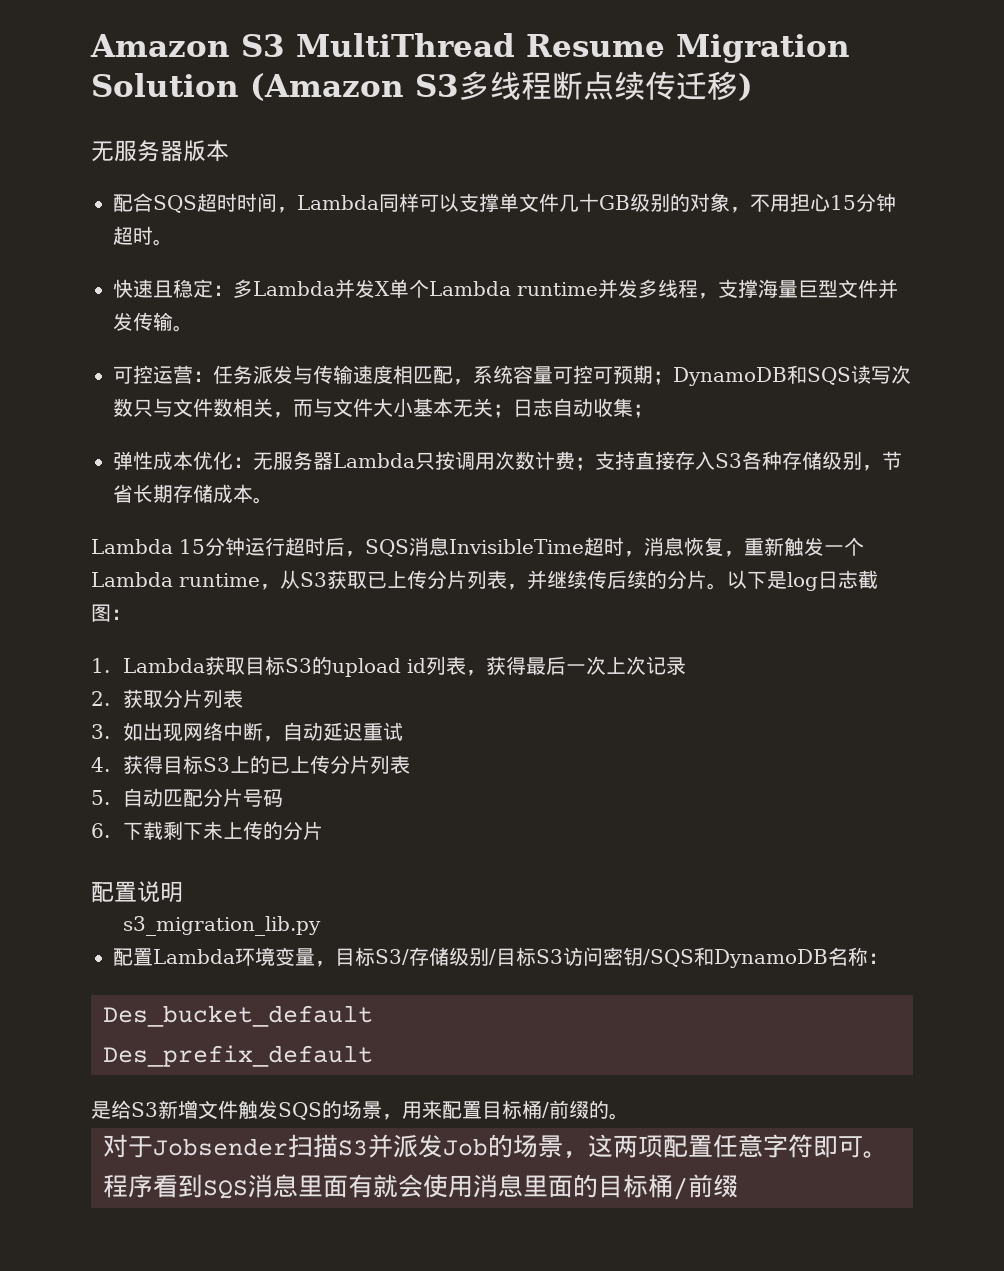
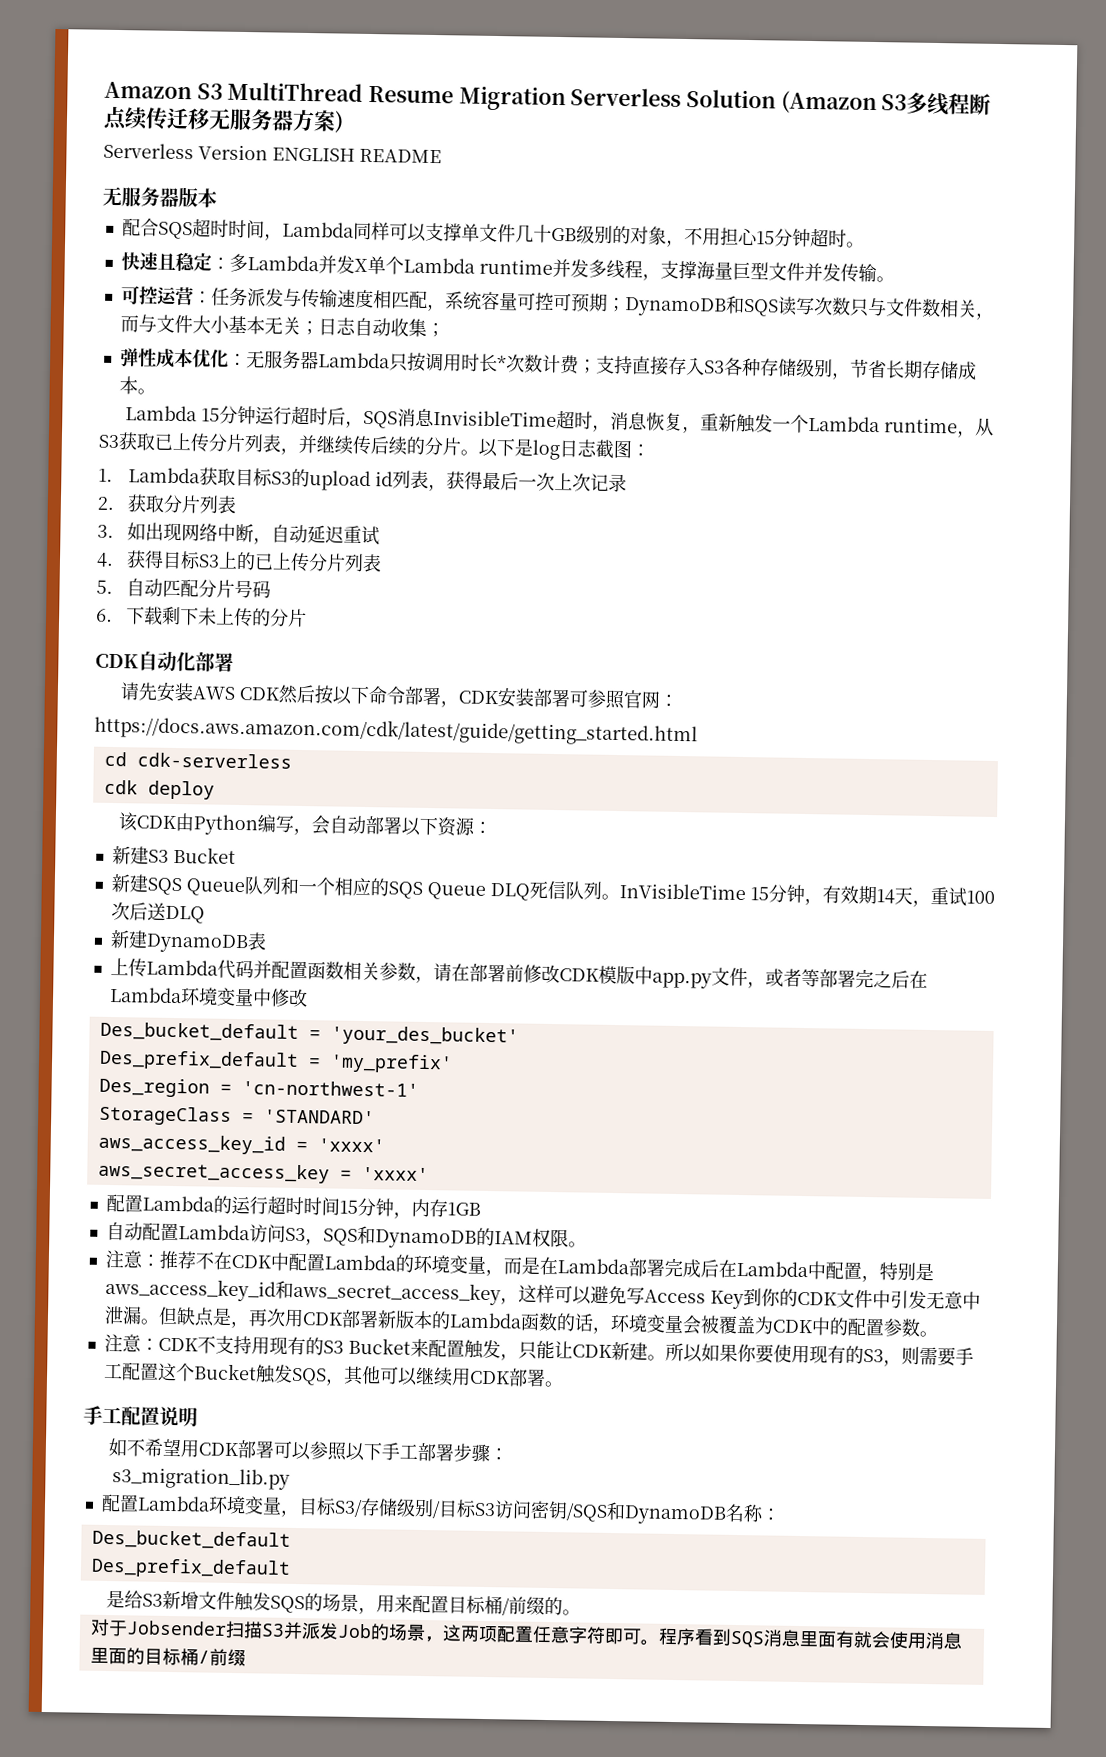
- Amazon S3 MultiThread Resume Migration Solution (Amazon S3多线程断点续传迁移)
+ Amazon S3 MultiThread Resume Migration Serverless Solution (Amazon S3多线程断点续传迁移无服务器方案)
+ Serverless Version ENGLISH README
- 弹性成本优化：无服务器Lambda只按调用次数计费；支持直接存入S3各种存储级别，节省长期存储成本。
+ 弹性成本优化：无服务器Lambda只按调用时长*次数计费；支持直接存入S3各种存储级别，节省长期存储成本。
- 配置说明
+ CDK自动化部署
+ 请先安装AWS CDK然后按以下命令部署，CDK安装部署可参照官网：
+ https://docs.aws.amazon.com/cdk/latest/guide/getting_started.html
+ cd cdk-serverless
+ cdk deploy
+ 该CDK由Python编写，会自动部署以下资源：
+ 新建S3 Bucket
+ 新建SQS Queue队列和一个相应的SQS Queue DLQ死信队列。InVisibleTime 15分钟，有效期14天，重试100次后送DLQ
+ 新建DynamoDB表
+ 上传Lambda代码并配置函数相关参数，请在部署前修改CDK模版中app.py文件，或者等部署完之后在Lambda环境变量中修改
+ Des_bucket_default = 'your_des_bucket'
+ Des_prefix_default = 'my_prefix'
+ Des_region = 'cn-northwest-1'
+ StorageClass = 'STANDARD'
+ aws_access_key_id = 'xxxx'
+ aws_secret_access_key = 'xxxx'
+ 配置Lambda的运行超时时间15分钟，内存1GB
+ 自动配置Lambda访问S3，SQS和DynamoDB的IAM权限。
+ 注意：推荐不在CDK中配置Lambda的环境变量，而是在Lambda部署完成后在Lambda中配置，特别是aws_access_key_id和aws_secret_access_key，这样可以避免写Access Key到你的CDK文件中引发无意中泄漏。但缺点是，再次用CDK部署新版本的Lambda函数的话，环境变量会被覆盖为CDK中的配置参数。
+ 注意：CDK不支持用现有的S3 Bucket来配置触发，只能让CDK新建。所以如果你要使用现有的S3，则需要手工配置这个Bucket触发SQS，其他可以继续用CDK部署。
+ 手工配置说明
+ 如不希望用CDK部署可以参照以下手工部署步骤：

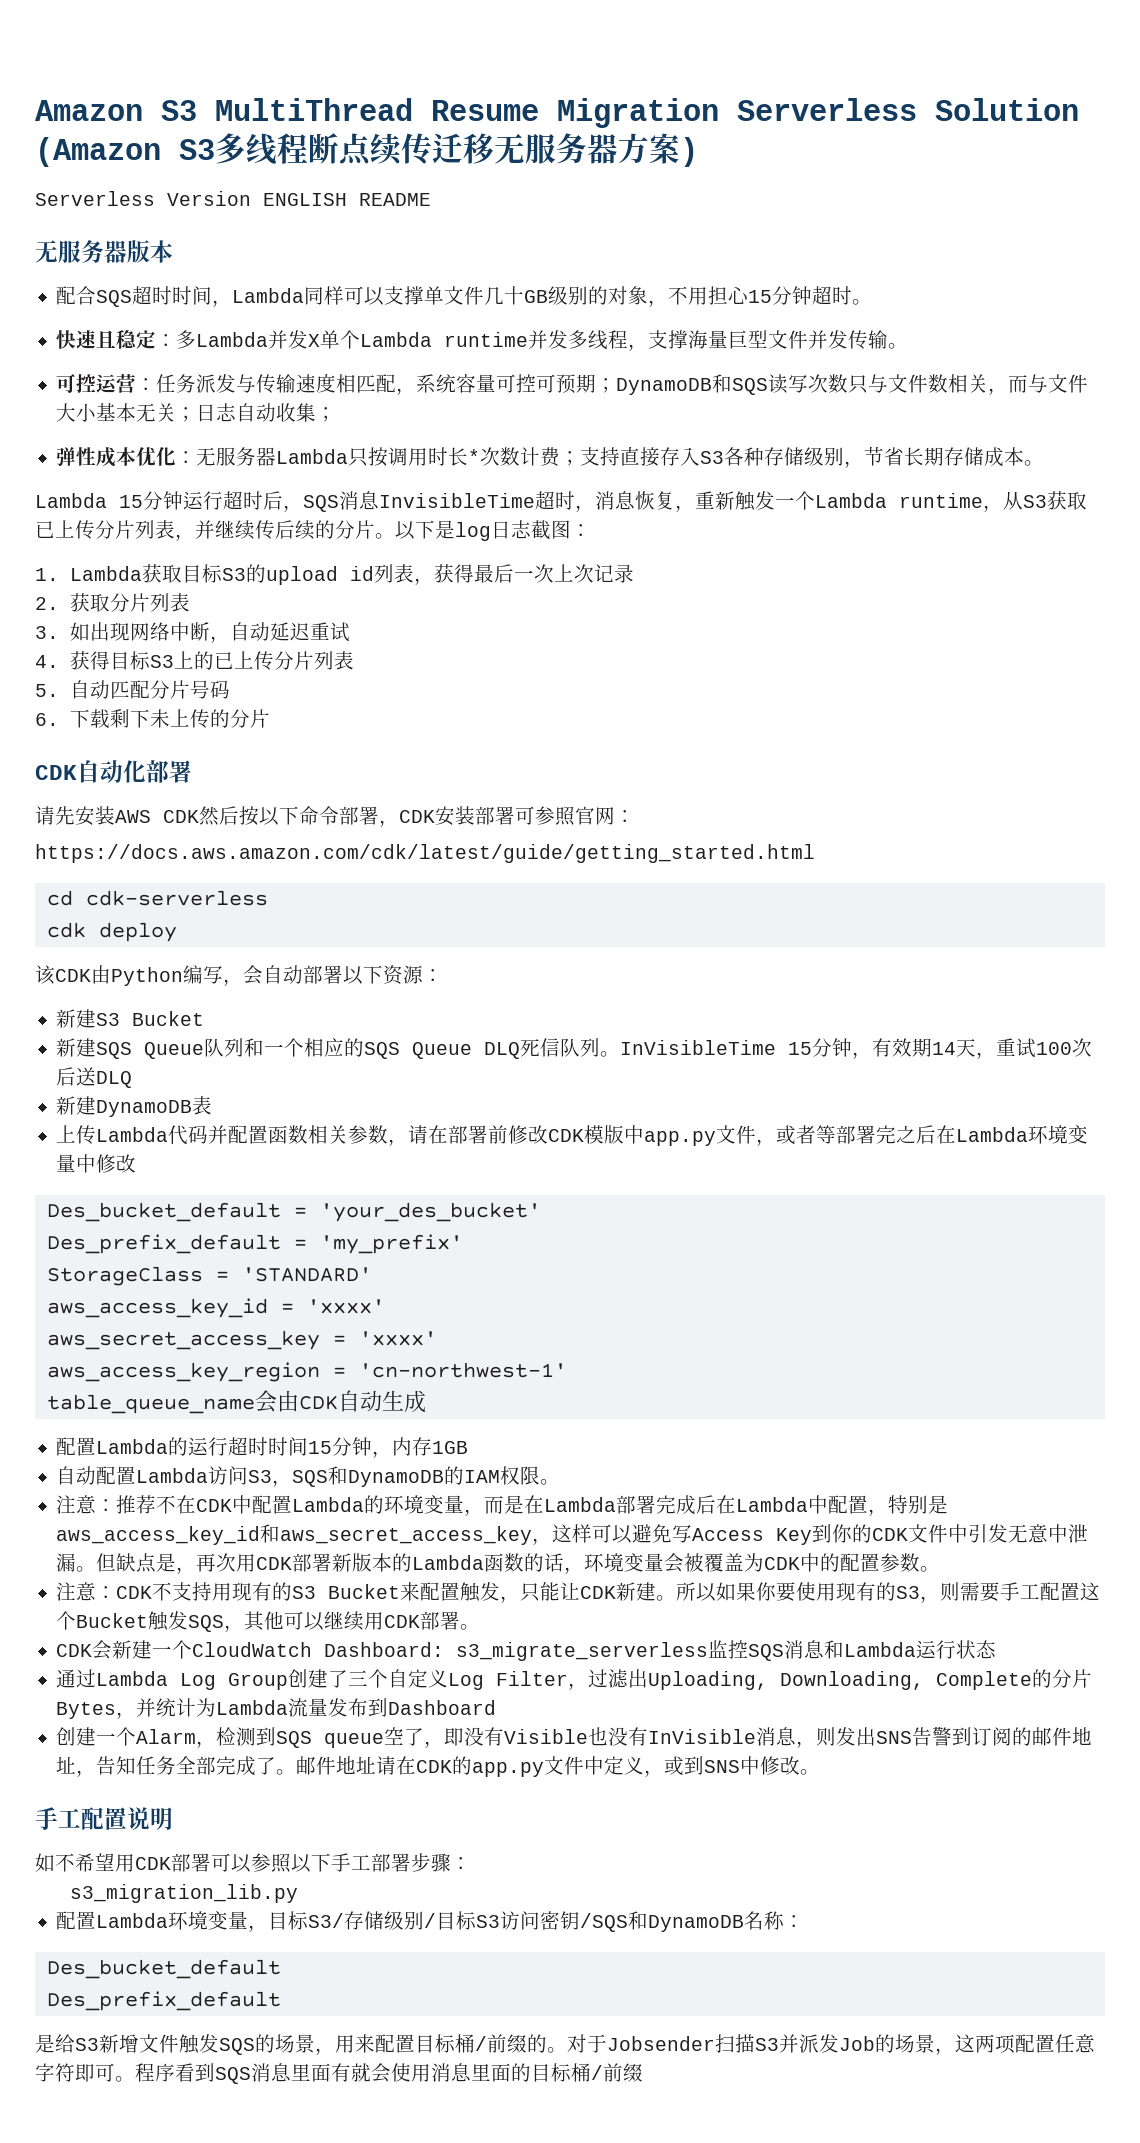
- Des_region = 'cn-northwest-1'
+ aws_access_key_region = 'cn-northwest-1'
+ table_queue_name会由CDK自动生成
+ CDK会新建一个CloudWatch Dashboard: s3_migrate_serverless监控SQS消息和Lambda运行状态
+ 通过Lambda Log Group创建了三个自定义Log Filter，过滤出Uploading, Downloading, Complete的分片Bytes，并统计为Lambda流量发布到Dashboard
+ 创建一个Alarm，检测到SQS queue空了，即没有Visible也没有InVisible消息，则发出SNS告警到订阅的邮件地址，告知任务全部完成了。邮件地址请在CDK的app.py文件中定义，或到SNS中修改。
- 是给S3新增文件触发SQS的场景，用来配置目标桶/前缀的。
- 对于Jobsender扫描S3并派发Job的场景，这两项配置任意字符即可。
+ 是给S3新增文件触发SQS的场景，用来配置目标桶/前缀的。对于Jobsender扫描S3并派发Job的场景，这两项配置任意字符即可。

